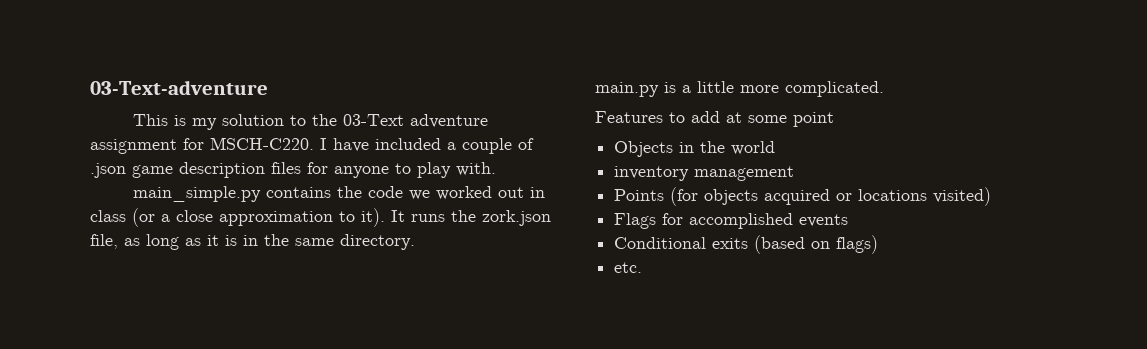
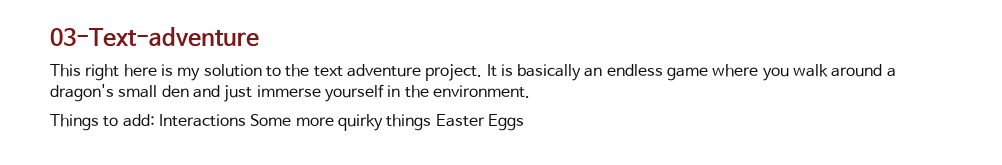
- This is my solution to the 03-Text adventure assignment for MSCH-C220. I have included a couple of .json game description files for anyone to play with.
- main_simple.py contains the code we worked out in class (or a close approximation to it). It runs the zork.json file, as long as it is in the same directory.
- main.py is a little more complicated.
- Features to add at some point
- Objects in the world
- inventory management
- Points (for objects acquired or locations visited)
- Flags for accomplished events
- Conditional exits (based on flags)
- etc.
+ This right here is my solution to the text adventure project. It is basically an endless game where you walk around a dragon's small den and just immerse yourself in the environment.
+ Things to add: Interactions Some more quirky things Easter Eggs

